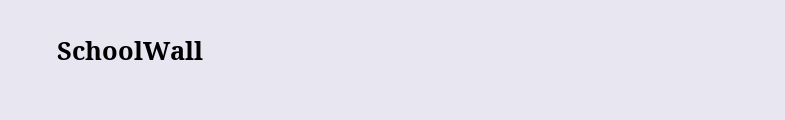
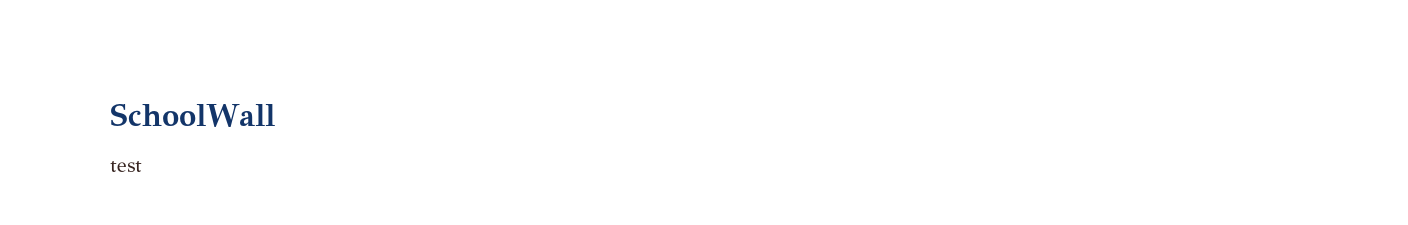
+ test

